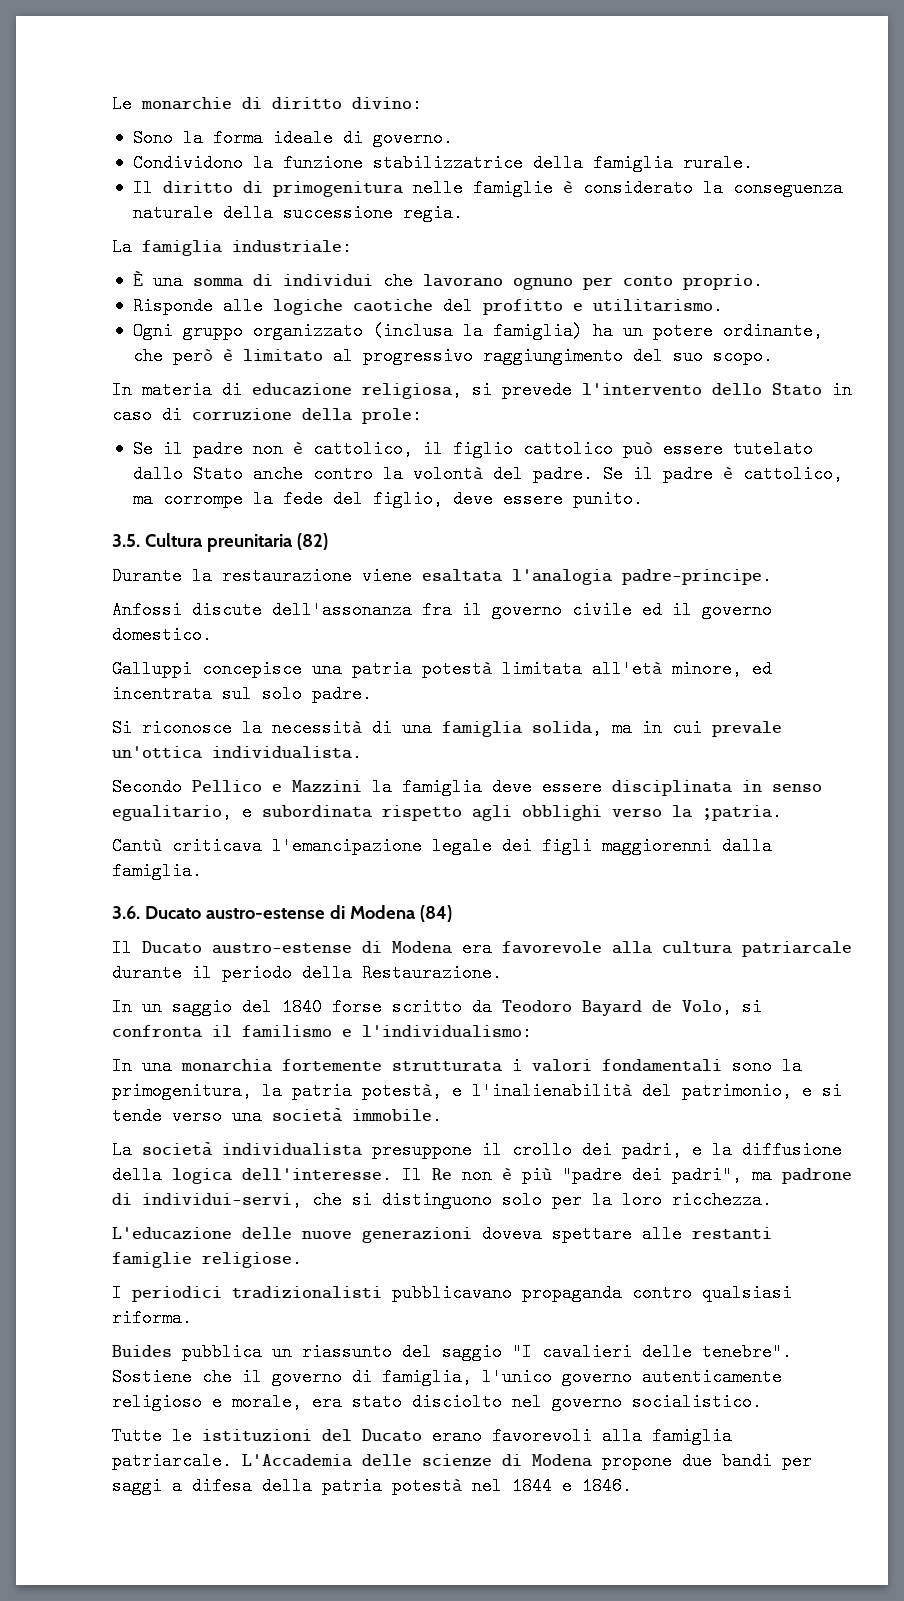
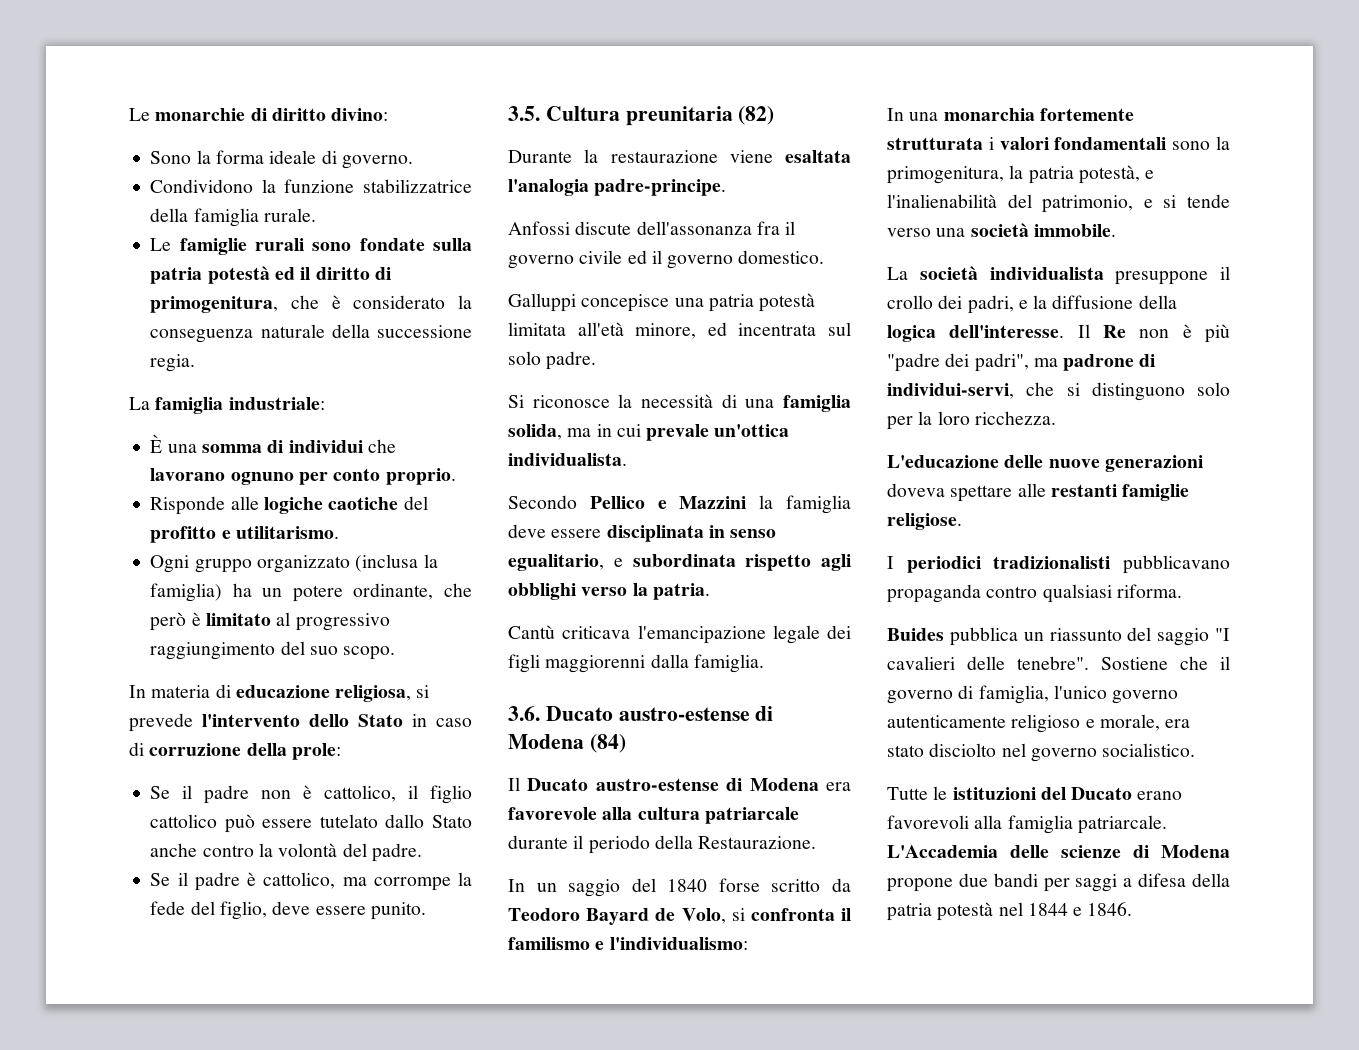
- Il diritto di primogenitura nelle famiglie è considerato la conseguenza naturale della successione regia.
+ Le famiglie rurali sono fondate sulla patria potestà ed il diritto di primogenitura, che è considerato la conseguenza naturale della successione regia.
- Se il padre non è cattolico, il figlio cattolico può essere tutelato dallo Stato anche contro la volontà del padre. Se il padre è cattolico, ma corrompe la fede del figlio, deve essere punito.
+ Se il padre non è cattolico, il figlio cattolico può essere tutelato dallo Stato anche contro la volontà del padre.
+ Se il padre è cattolico, ma corrompe la fede del figlio, deve essere punito.
- Secondo Pellico e Mazzini la famiglia deve essere disciplinata in senso egualitario, e subordinata rispetto agli obblighi verso la ;patria.
+ Secondo Pellico e Mazzini la famiglia deve essere disciplinata in senso egualitario, e subordinata rispetto agli obblighi verso la patria.

